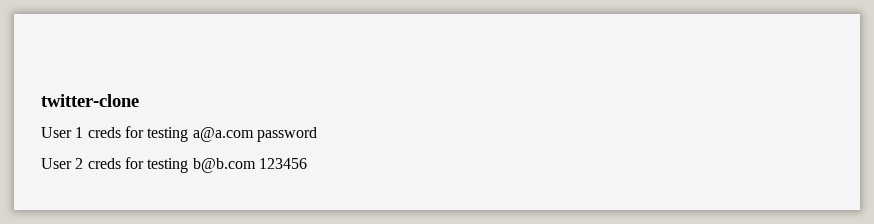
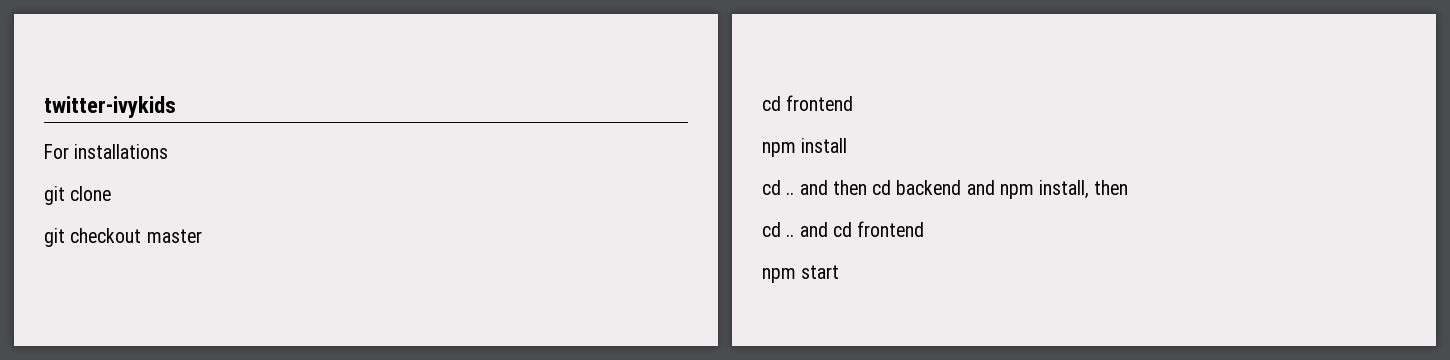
- twitter-clone
- User 1 creds for testing a@a.com password
- User 2 creds for testing b@b.com 123456
+ twitter-ivykids
+ For installations
+ git clone
+ git checkout master
+ cd frontend
+ npm install
+ cd .. and then cd backend and npm install, then
+ cd .. and cd frontend
+ npm start

